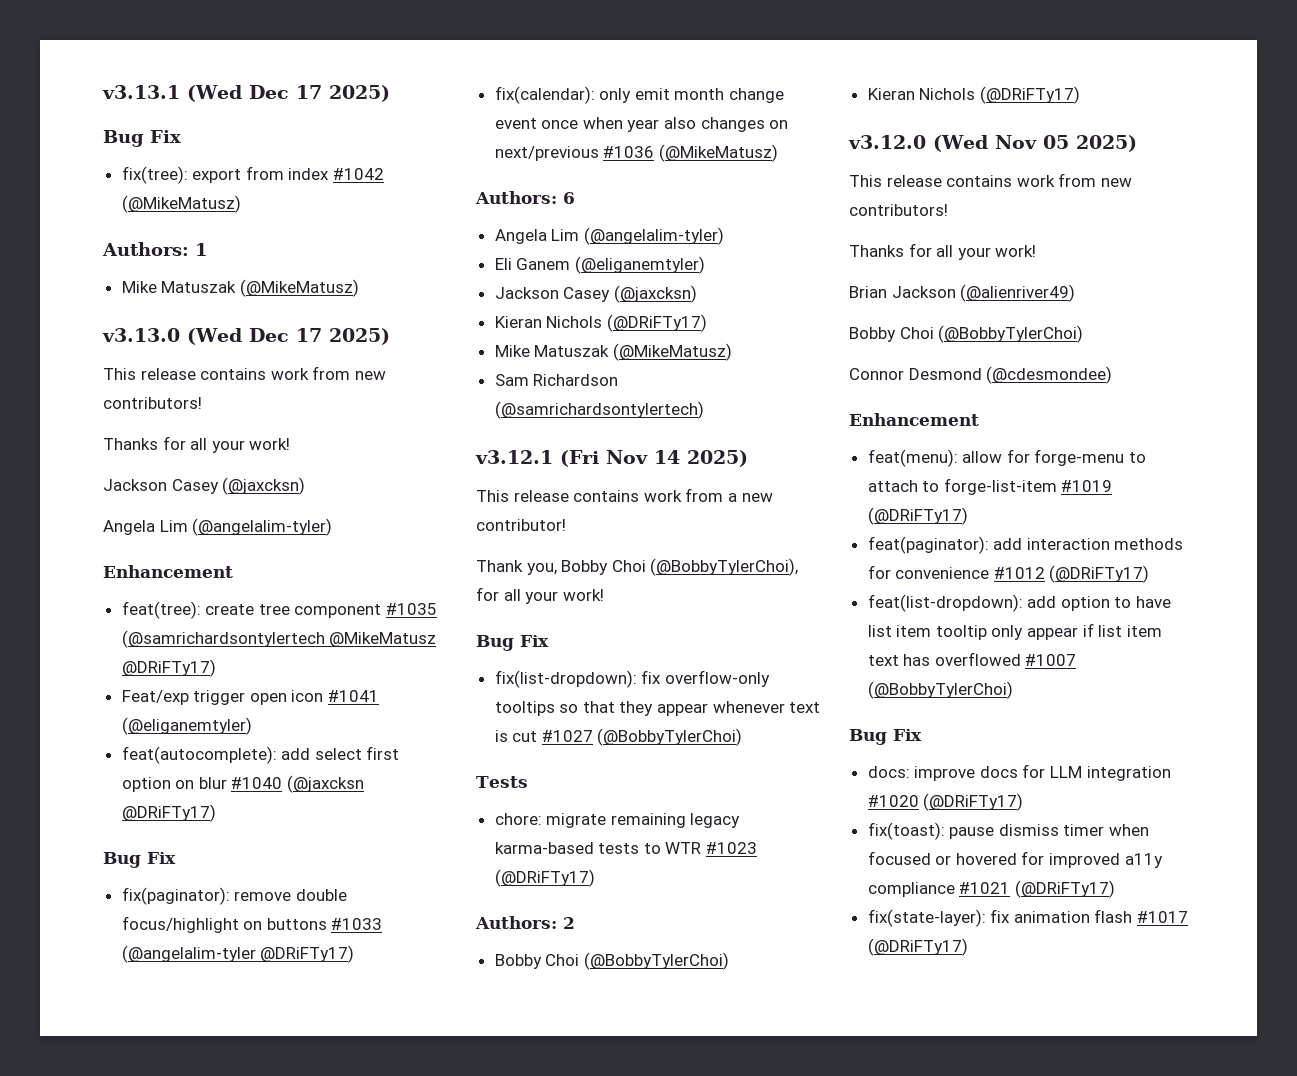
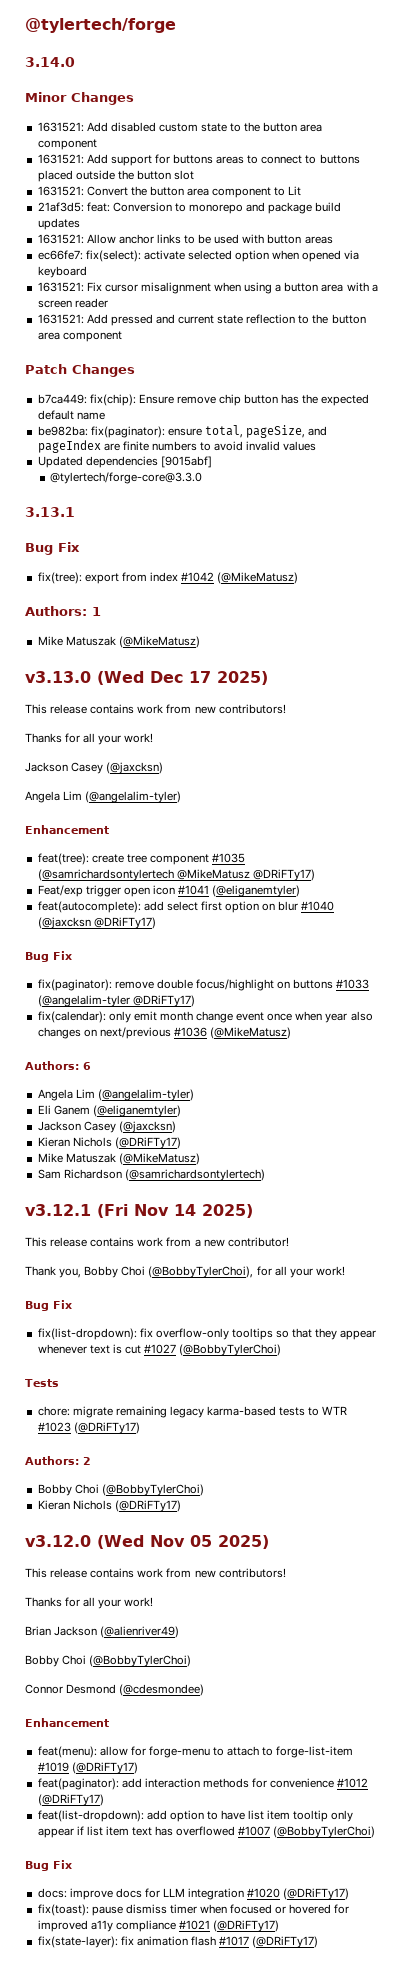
- v3.13.1 (Wed Dec 17 2025)
+ @tylertech/forge
+ 3.14.0
+ Minor Changes
+ 1631521: Add disabled custom state to the button area component
+ 1631521: Add support for buttons areas to connect to buttons placed outside the button slot
+ 1631521: Convert the button area component to Lit
+ 21af3d5: feat: Conversion to monorepo and package build updates
+ 1631521: Allow anchor links to be used with button areas
+ ec66fe7: fix(select): activate selected option when opened via keyboard
+ 1631521: Fix cursor misalignment when using a button area with a screen reader
+ 1631521: Add pressed and current state reflection to the button area component
+ Patch Changes
+ b7ca449: fix(chip): Ensure remove chip button has the expected default name
+ be982ba: fix(paginator): ensure total, pageSize, and pageIndex are finite numbers to avoid invalid values
+ Updated dependencies [9015abf]
+ @tylertech/forge-core@3.3.0
+ 3.13.1

